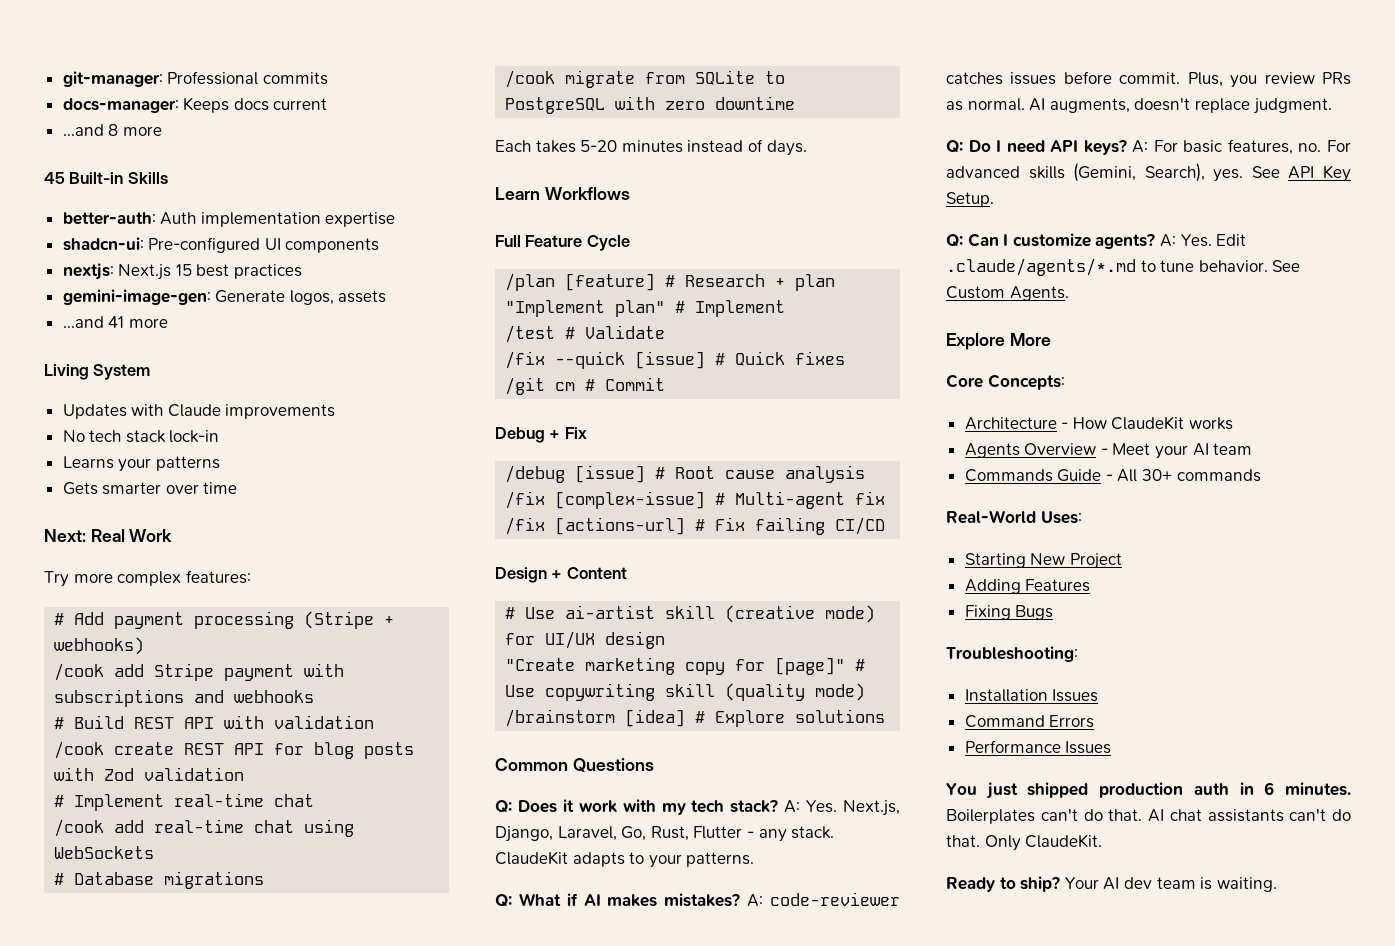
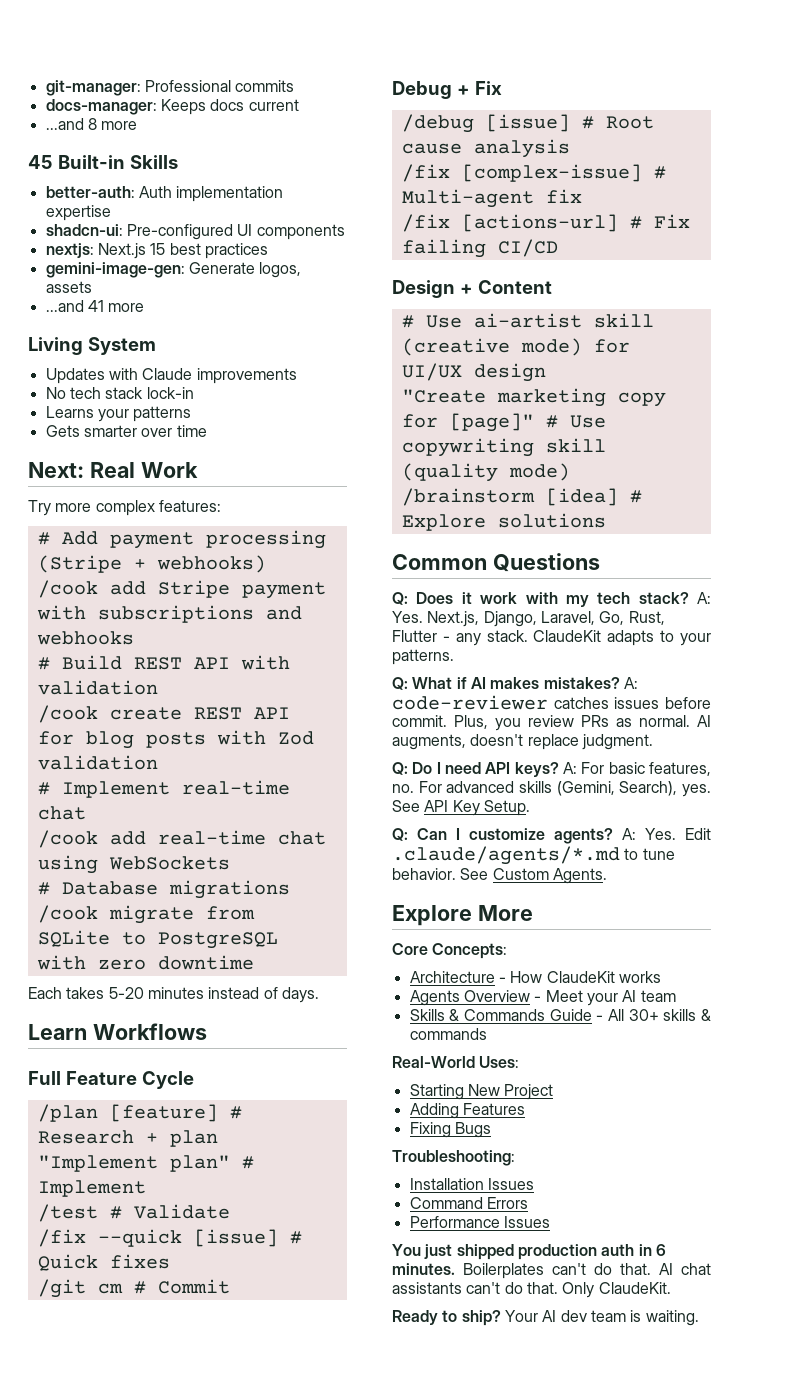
- Commands Guide - All 30+ commands
+ Skills & Commands Guide - All 30+ skills & commands

